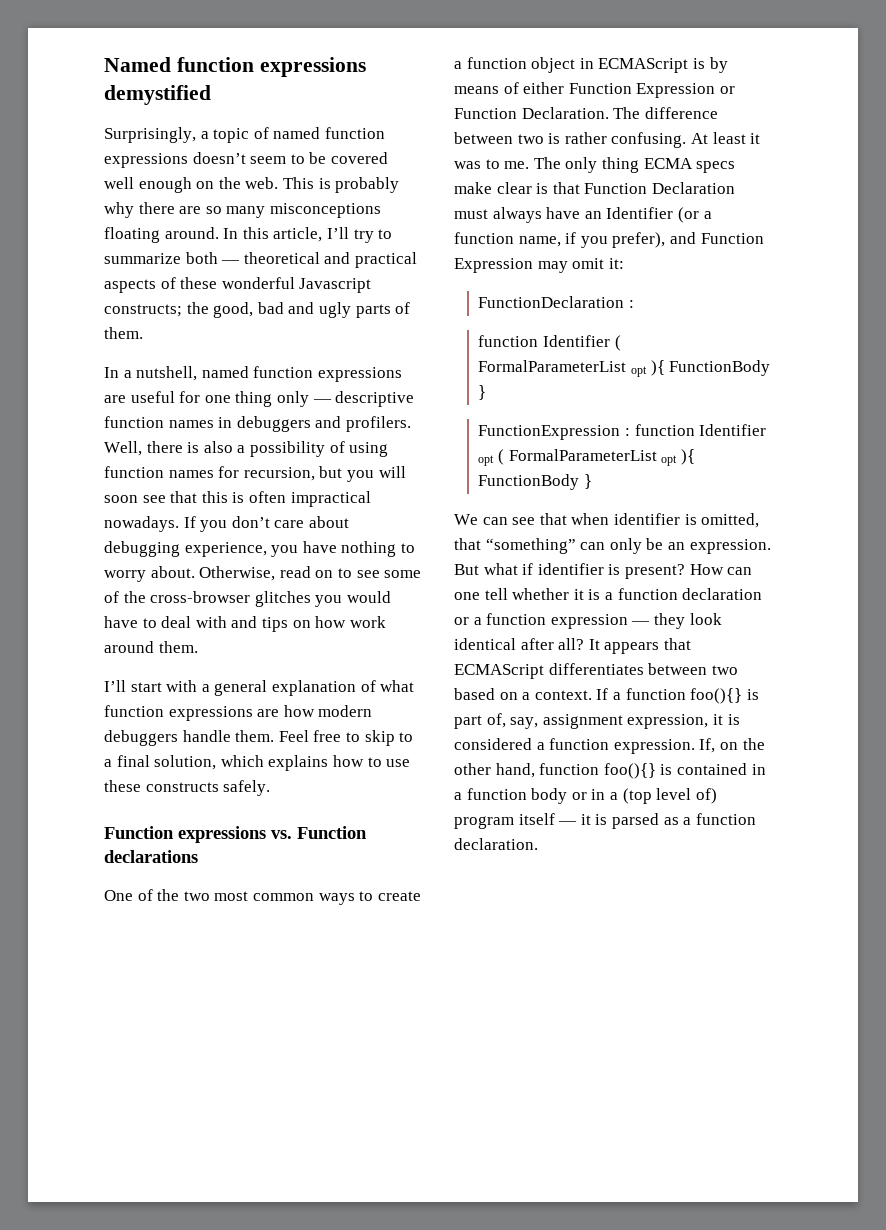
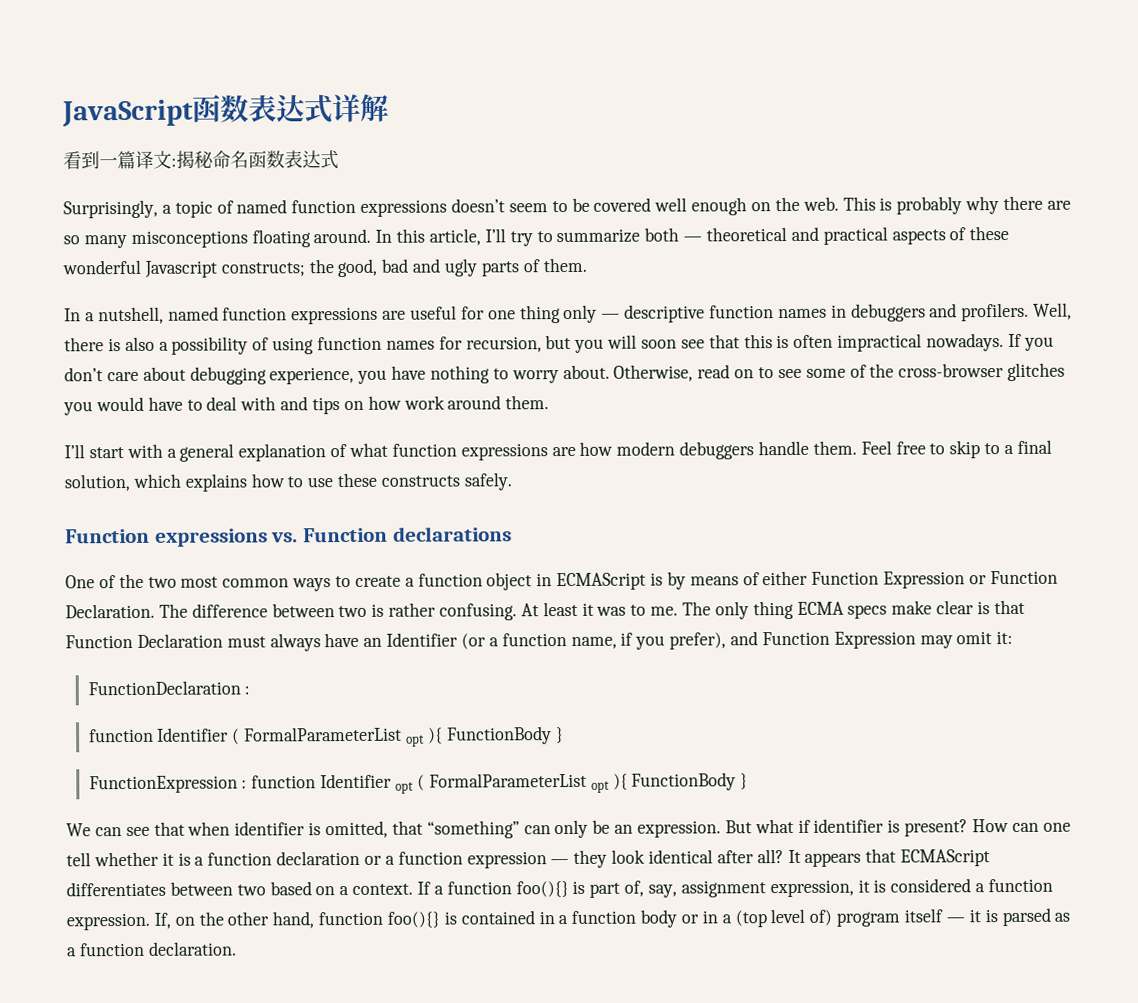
- Named function expressions demystified
+ JavaScript函数表达式详解
+ 看到一篇译文:揭秘命名函数表达式

